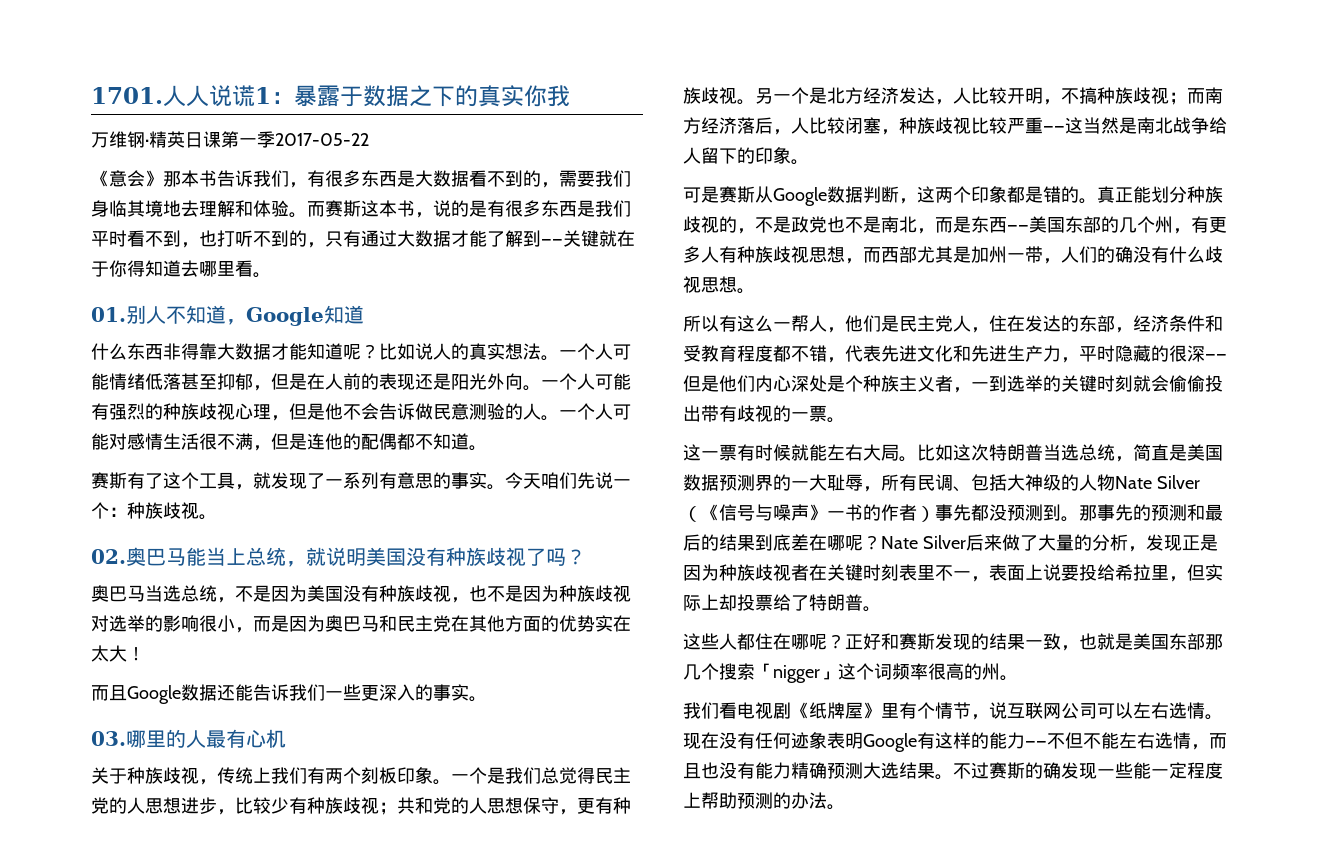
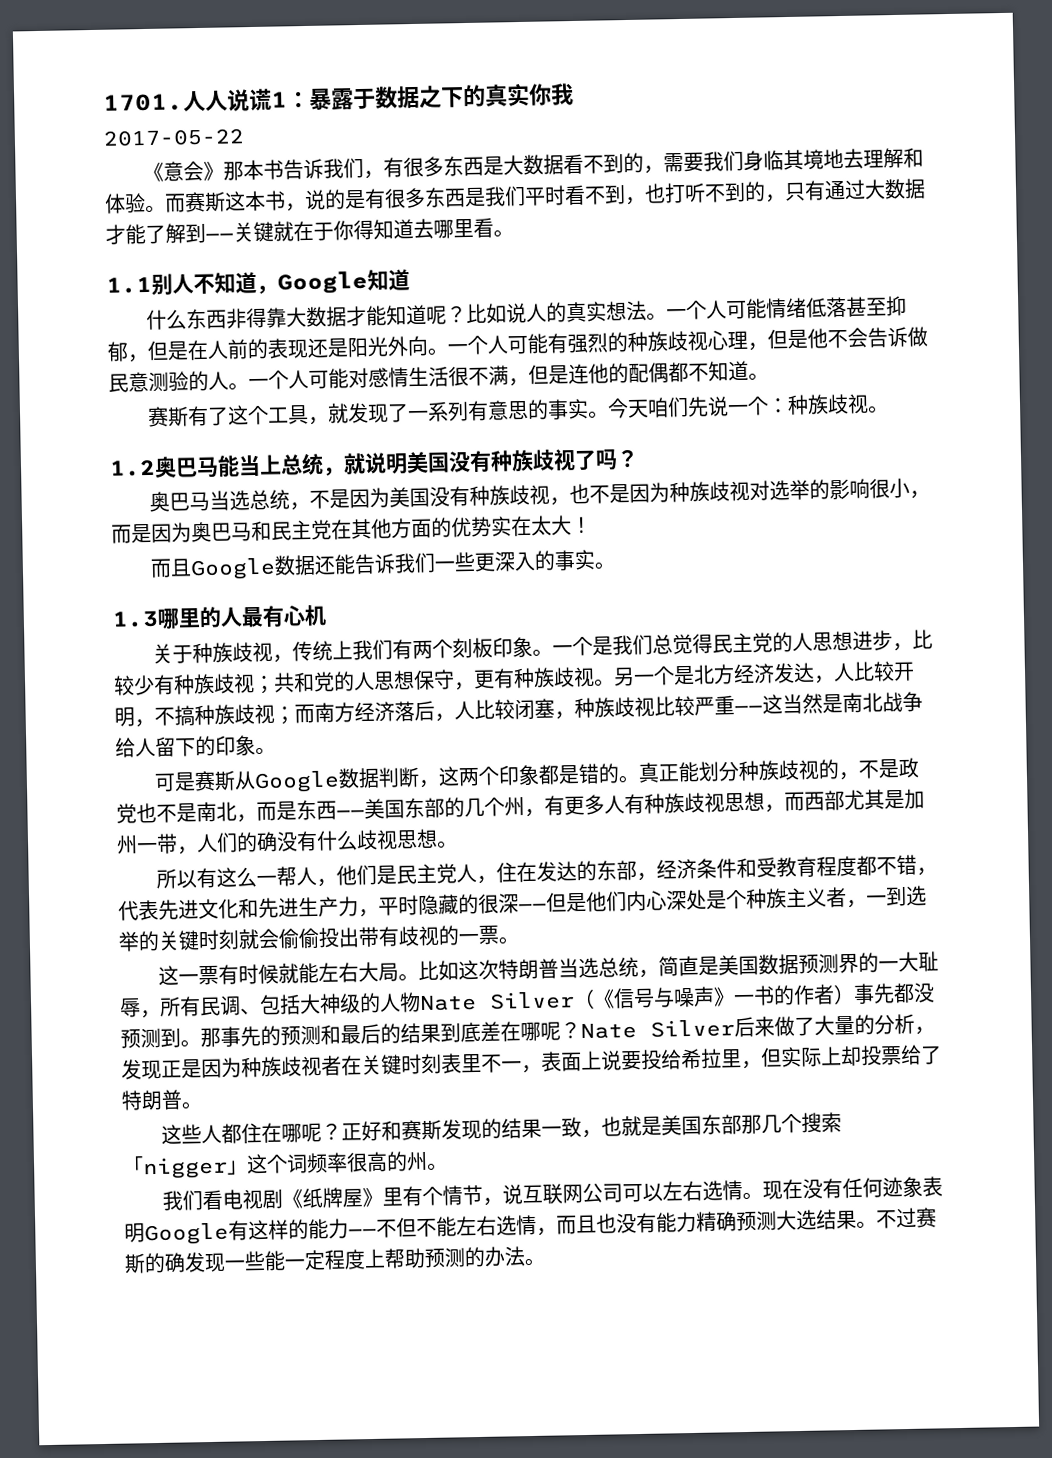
- 万维钢·精英日课第一季2017-05-22
+ 2017-05-22
- 01.别人不知道，Google知道
+ 1.1别人不知道，Google知道
- 02.奥巴马能当上总统，就说明美国没有种族歧视了吗？
+ 1.2奥巴马能当上总统，就说明美国没有种族歧视了吗？
- 03.哪里的人最有心机
+ 1.3哪里的人最有心机

